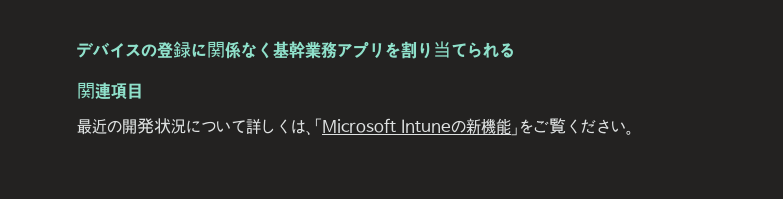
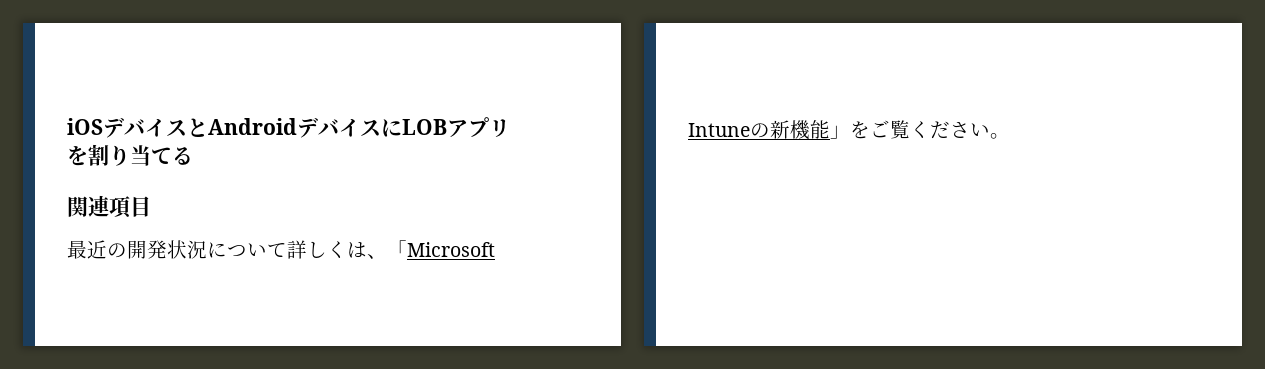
- デバイスの登録に関係なく基幹業務アプリを割り当てられる
+ iOSデバイスとAndroidデバイスにLOBアプリを割り当てる

